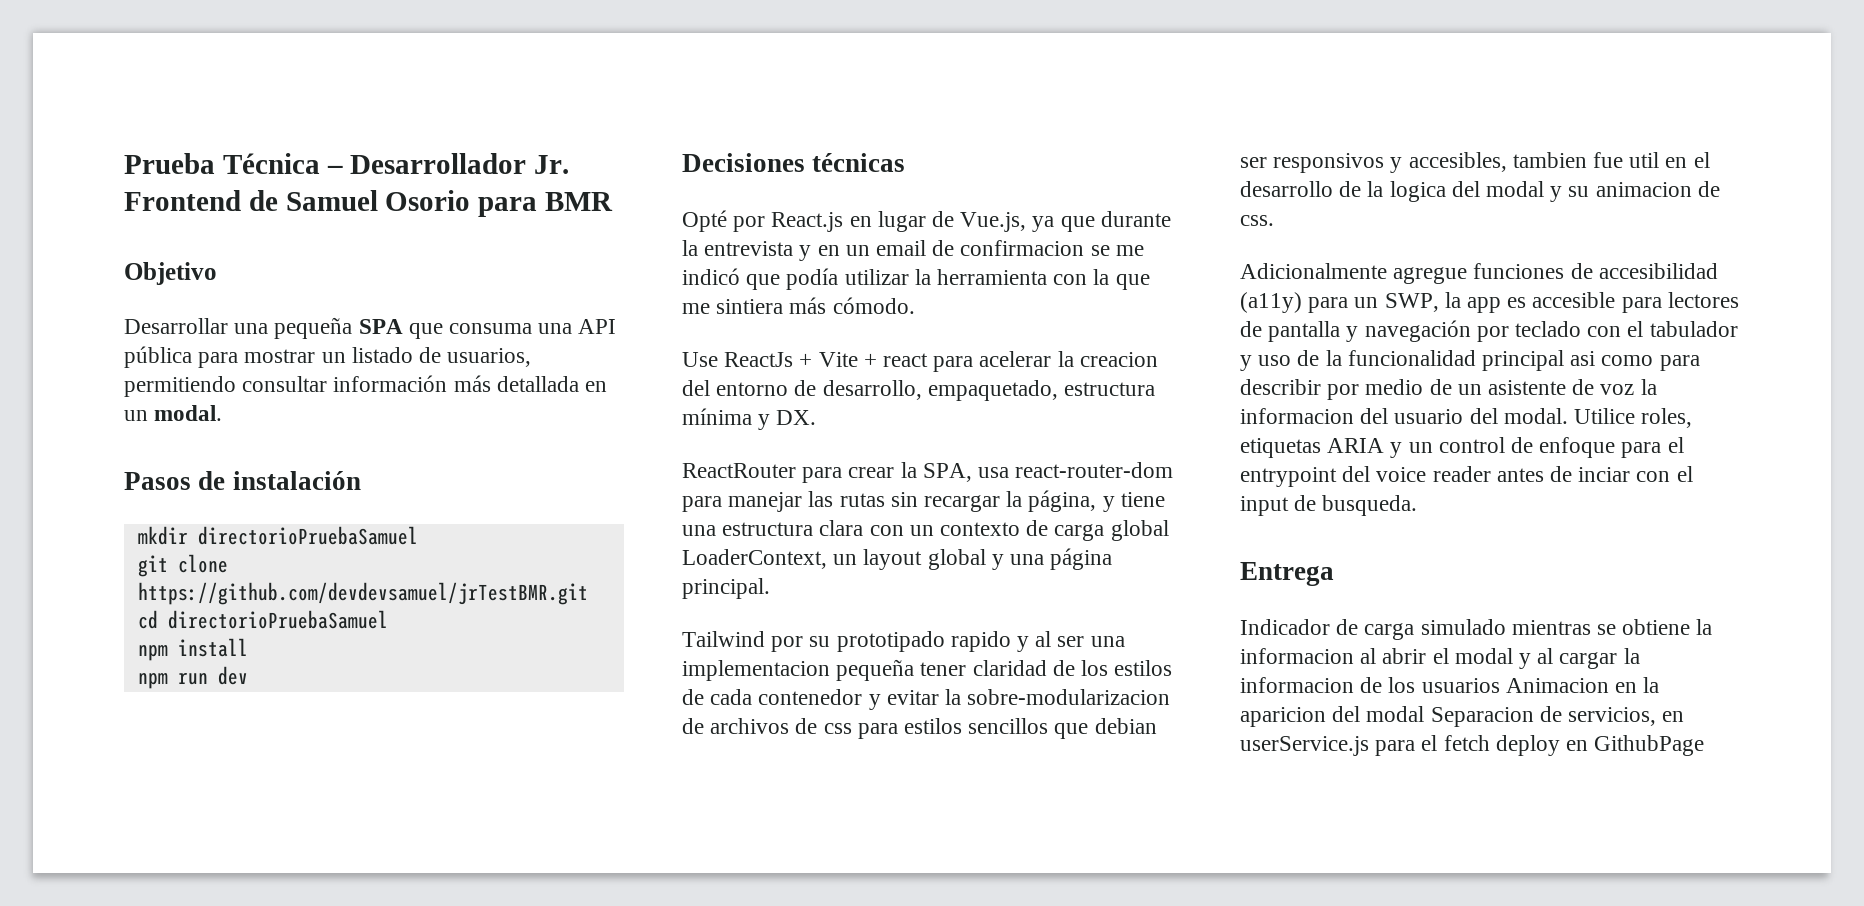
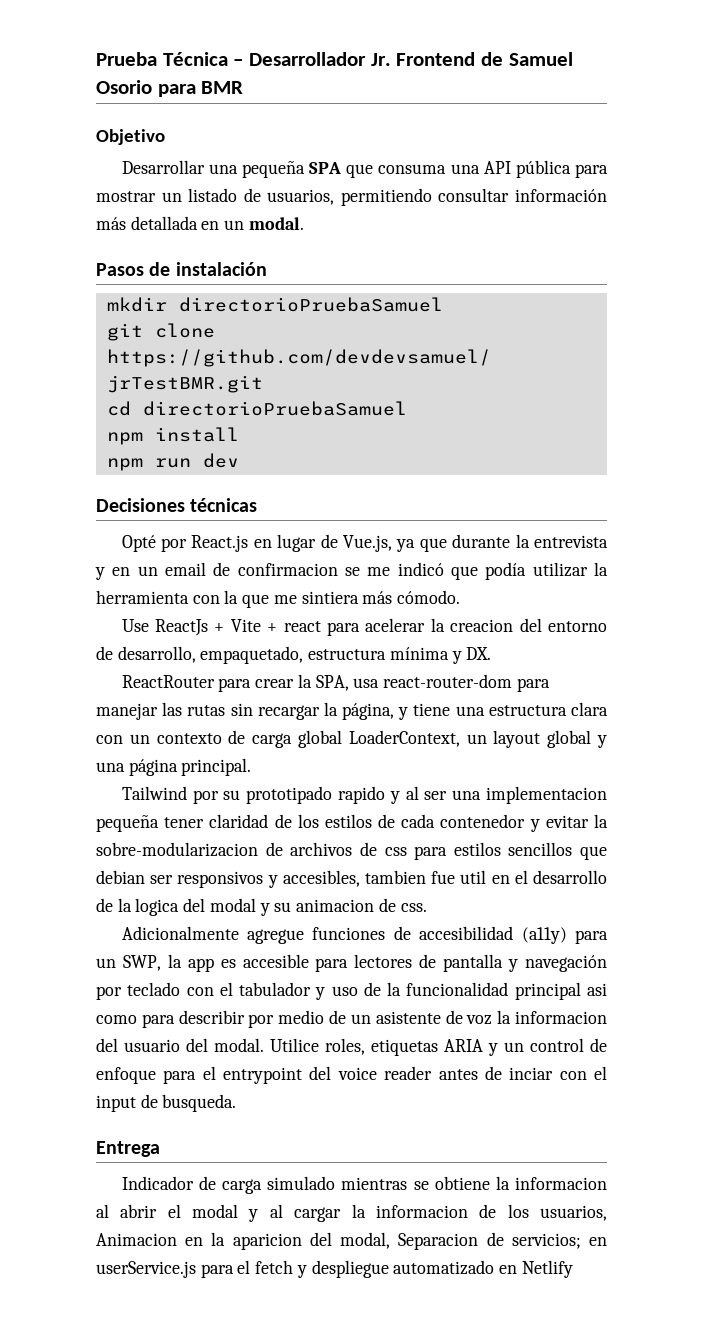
- Indicador de carga simulado mientras se obtiene la informacion al abrir el modal y al cargar la informacion de los usuarios Animacion en la aparicion del modal Separacion de servicios, en userService.js para el fetch deploy en GithubPage
+ Indicador de carga simulado mientras se obtiene la informacion al abrir el modal y al cargar la informacion de los usuarios, Animacion en la aparicion del modal, Separacion de servicios; en userService.js para el fetch y despliegue automatizado en Netlify

